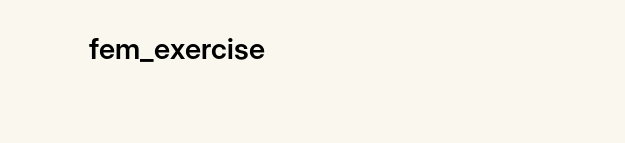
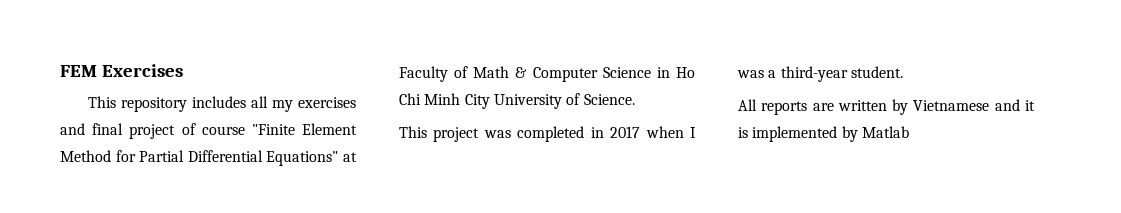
- fem_exercise
+ FEM Exercises
+ This repository includes all my exercises and final project of course "Finite Element Method for Partial Differential Equations" at Faculty of Math & Computer Science in Ho Chi Minh City University of Science.
+ This project was completed in 2017 when I was a third-year student.
+ All reports are written by Vietnamese and it is implemented by Matlab

